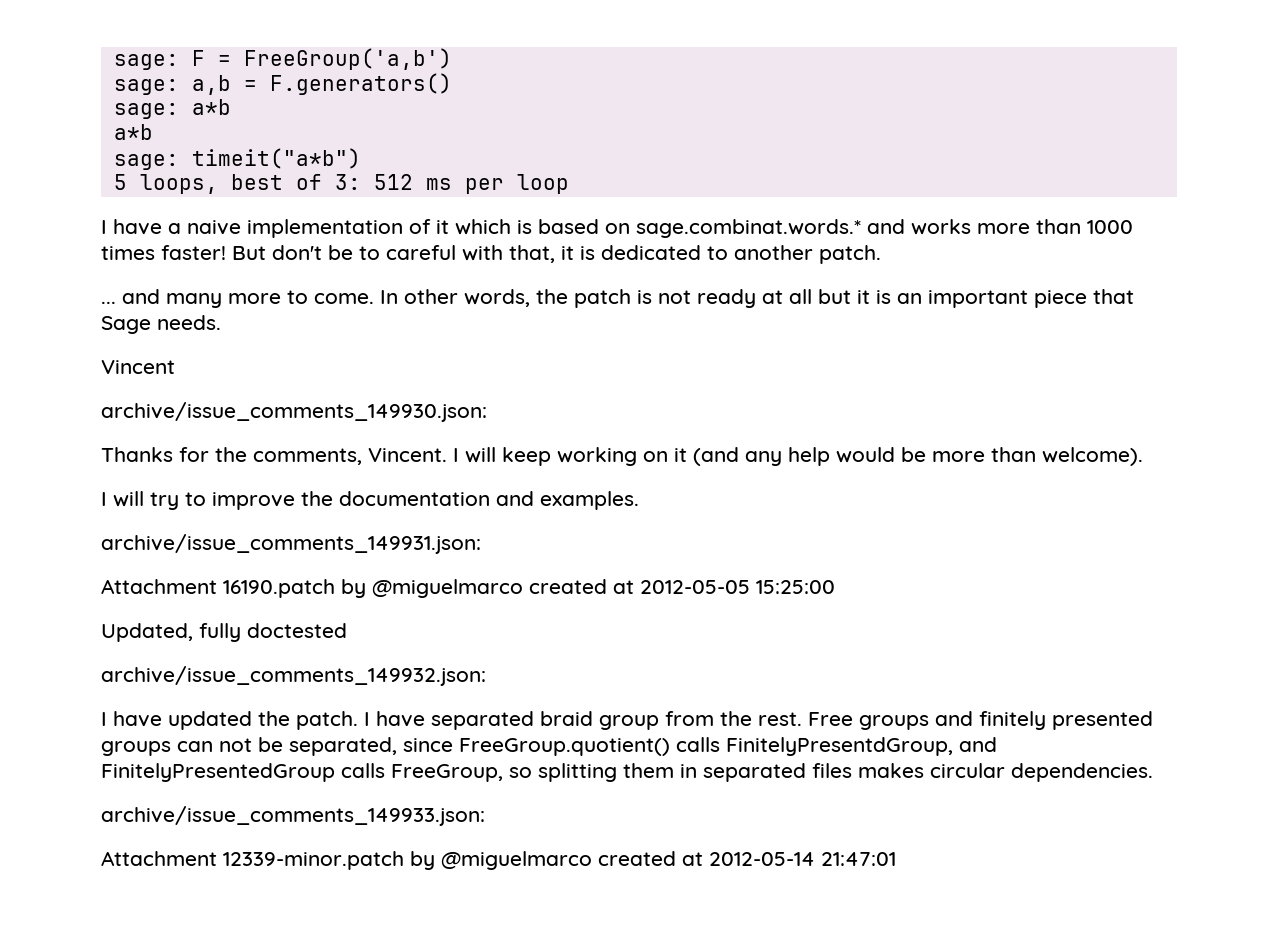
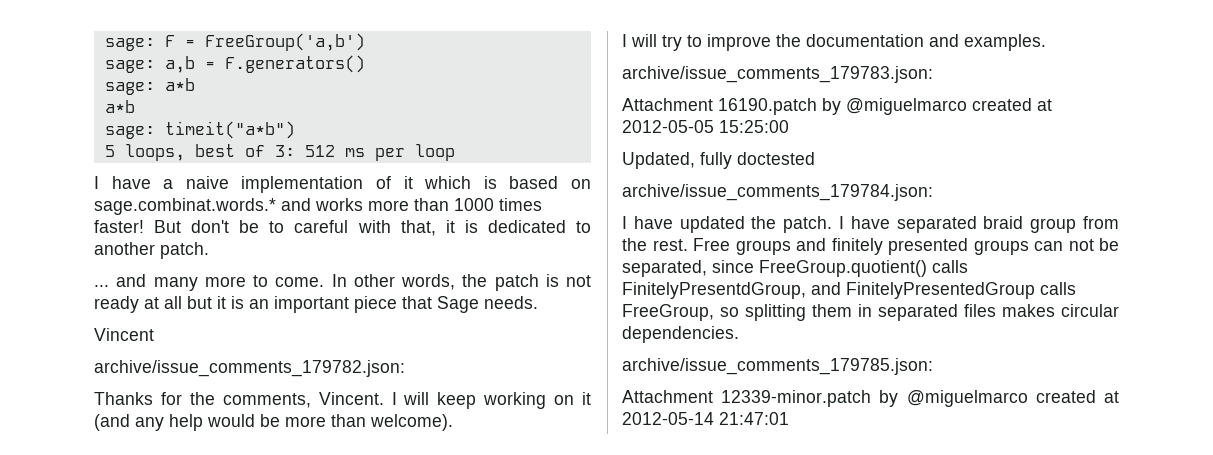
- archive/issue_comments_149930.json:
+ archive/issue_comments_179782.json:
- archive/issue_comments_149931.json:
+ archive/issue_comments_179783.json:
- archive/issue_comments_149932.json:
+ archive/issue_comments_179784.json:
- archive/issue_comments_149933.json:
+ archive/issue_comments_179785.json:

